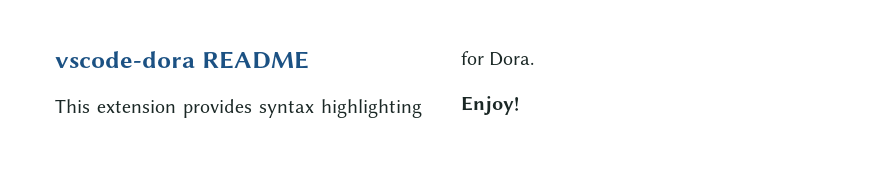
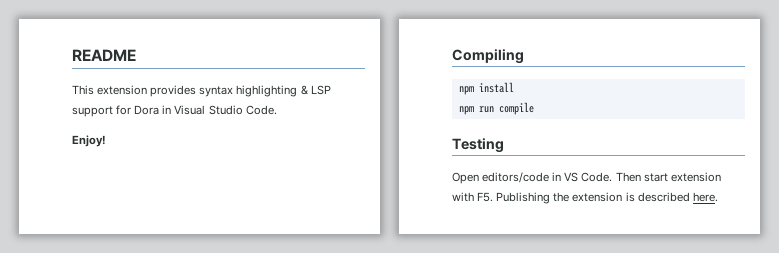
- vscode-dora README
+ README
- This extension provides syntax highlighting for Dora.
+ This extension provides syntax highlighting & LSP support for Dora in Visual Studio Code.
  Enjoy!
+ Compiling
+ npm install
+ npm run compile
+ Testing
+ Open editors/code in VS Code. Then start extension with F5. Publishing the extension is described here.

